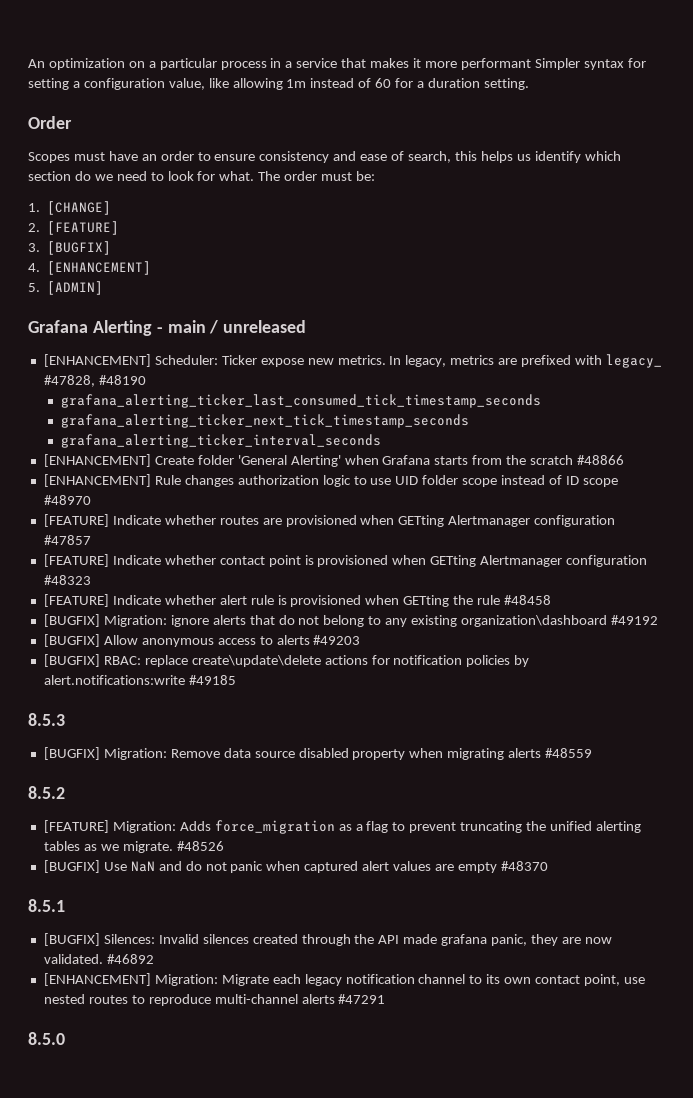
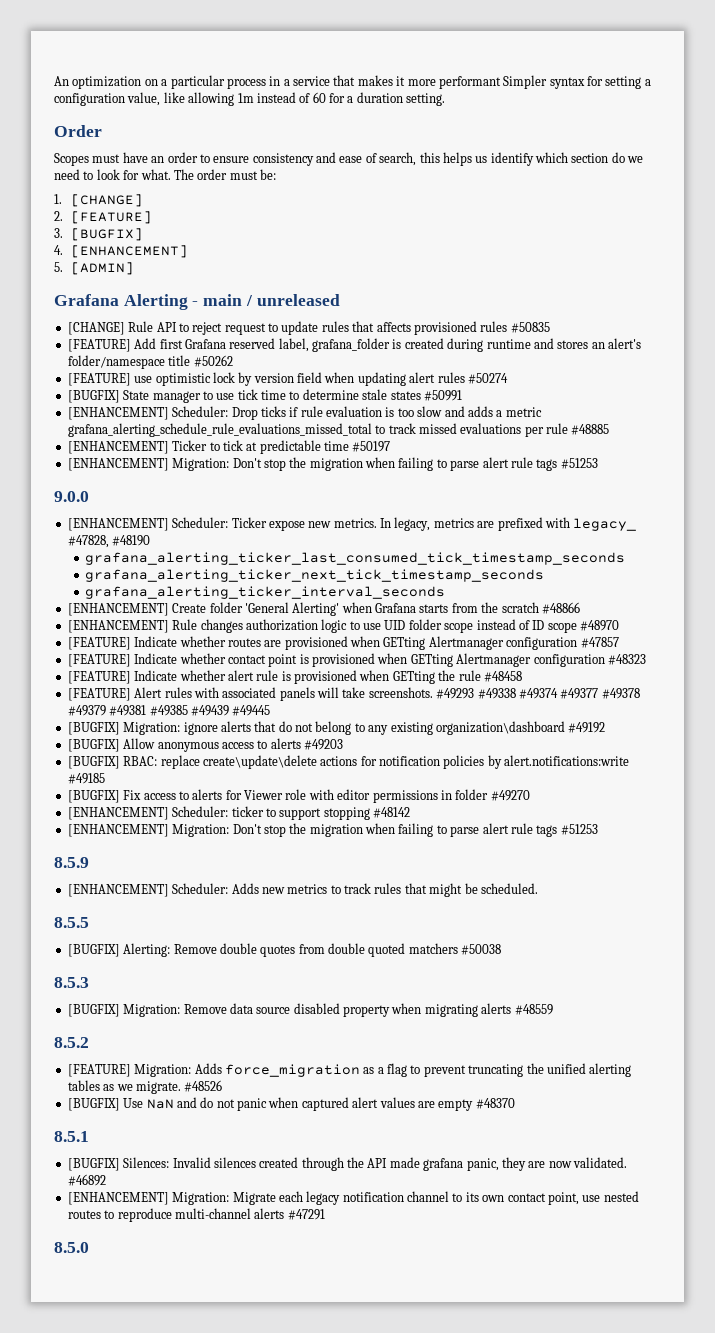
+ [CHANGE] Rule API to reject request to update rules that affects provisioned rules #50835
+ [FEATURE] Add first Grafana reserved label, grafana_folder is created during runtime and stores an alert's folder/namespace title #50262
+ [FEATURE] use optimistic lock by version field when updating alert rules #50274
+ [BUGFIX] State manager to use tick time to determine stale states #50991
+ [ENHANCEMENT] Scheduler: Drop ticks if rule evaluation is too slow and adds a metric grafana_alerting_schedule_rule_evaluations_missed_total to track missed evaluations per rule #48885
+ [ENHANCEMENT] Ticker to tick at predictable time #50197
+ [ENHANCEMENT] Migration: Don't stop the migration when failing to parse alert rule tags #51253
+ 9.0.0
+ [FEATURE] Alert rules with associated panels will take screenshots. #49293 #49338 #49374 #49377 #49378 #49379 #49381 #49385 #49439 #49445
+ [BUGFIX] Fix access to alerts for Viewer role with editor permissions in folder #49270
+ [ENHANCEMENT] Scheduler: ticker to support stopping #48142
+ [ENHANCEMENT] Migration: Don't stop the migration when failing to parse alert rule tags #51253
+ 8.5.9
+ [ENHANCEMENT] Scheduler: Adds new metrics to track rules that might be scheduled.
+ 8.5.5
+ [BUGFIX] Alerting: Remove double quotes from double quoted matchers #50038

